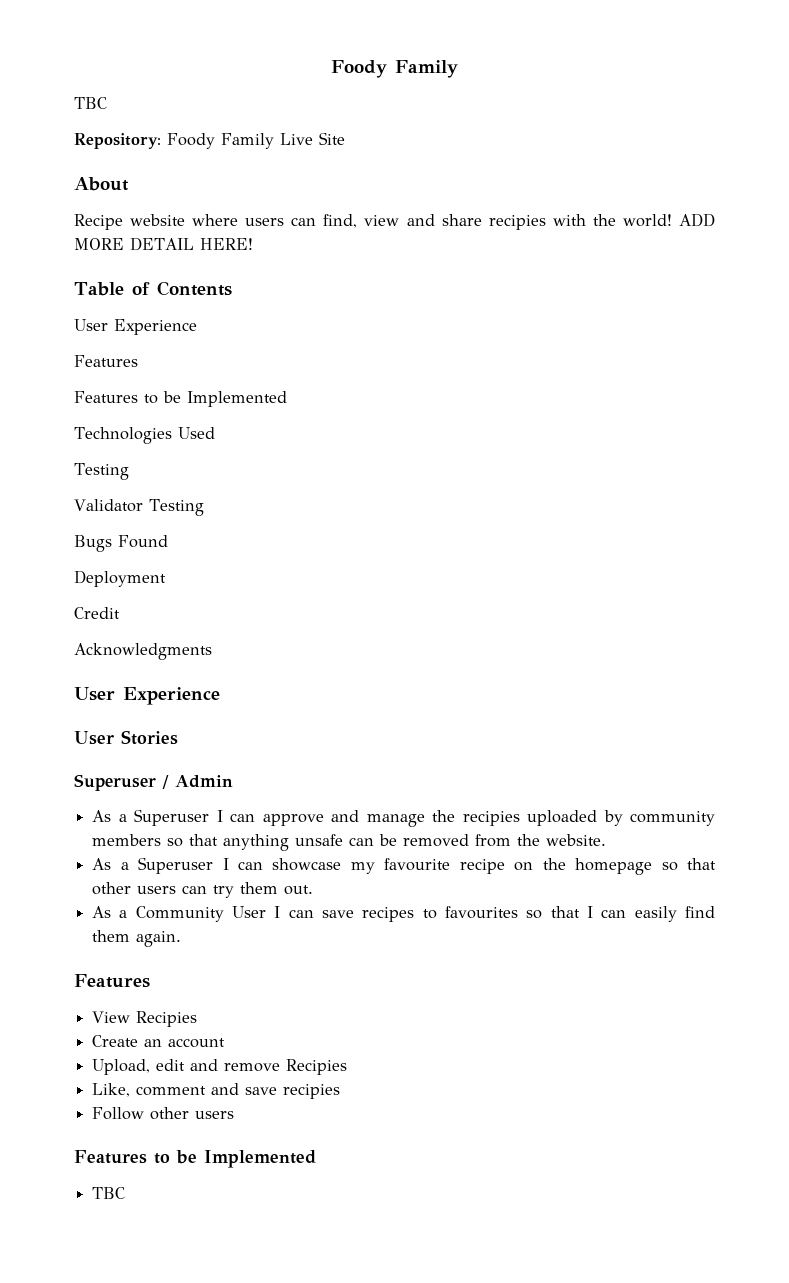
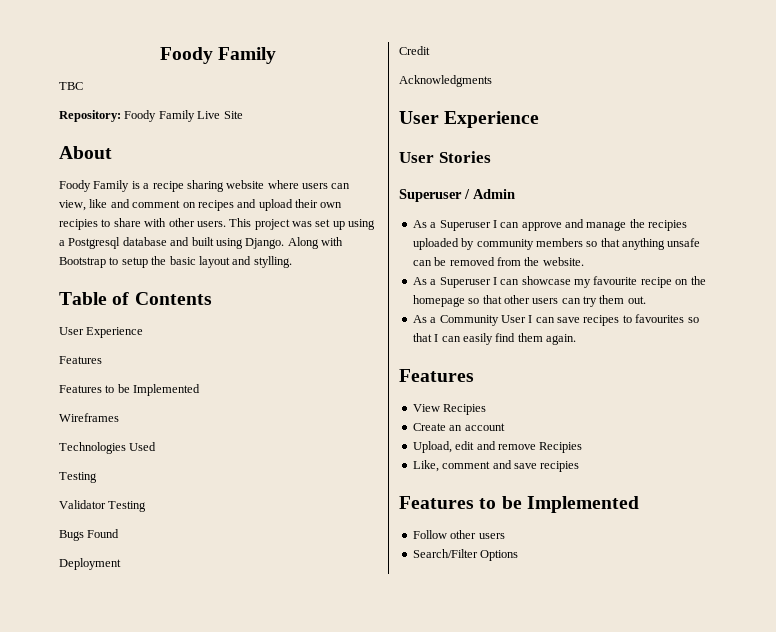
- Recipe website where users can find, view and share recipies with the world! ADD MORE DETAIL HERE!
+ Foody Family is a recipe sharing website where users can view, like and comment on recipes and upload their own recipies to share with other users. This project was set up using a Postgresql database and built using Django. Along with Bootstrap to setup the basic layout and stylling.
+ Wireframes
  Like, comment and save recipies
+ Features to be Implemented
  Follow other users
- Features to be Implemented
- TBC
+ Search/Filter Options

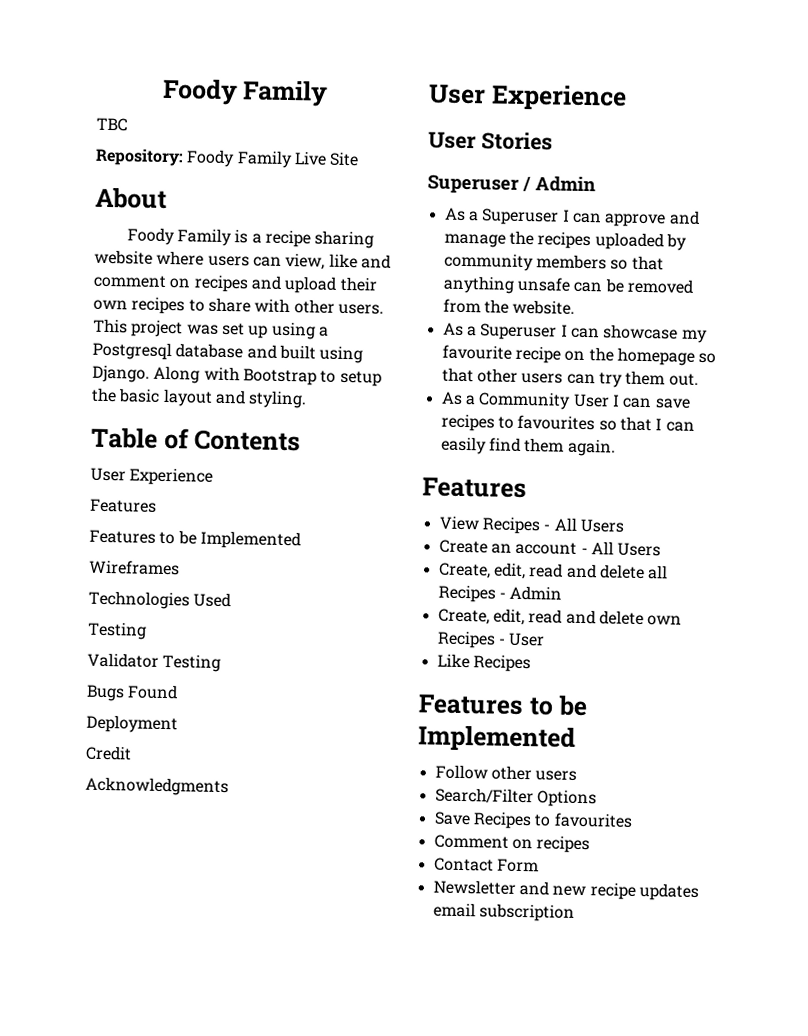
- Foody Family is a recipe sharing website where users can view, like and comment on recipes and upload their own recipies to share with other users.
+ Foody Family is a recipe sharing website where users can view, like and comment on recipes and upload their own recipes to share with other users.
- Along with Bootstrap to setup the basic layout and stylling.
+ Along with Bootstrap to setup the basic layout and styling.
- As a Superuser I can approve and manage the recipies uploaded by community members so that anything unsafe can be removed from the website.
+ As a Superuser I can approve and manage the recipes uploaded by community members so that anything unsafe can be removed from the website.
- View Recipies
+ View Recipes - All Users
- Create an account
- Upload, edit and remove Recipies
- Like, comment and save recipies
+ Create an account - All Users
+ Create, edit, read and delete all Recipes - Admin
+ Create, edit, read and delete own Recipes - User
+ Like Recipes
+ Save Recipes to favourites
+ Comment on recipes
+ Contact Form
+ Newsletter and new recipe updates email subscription

